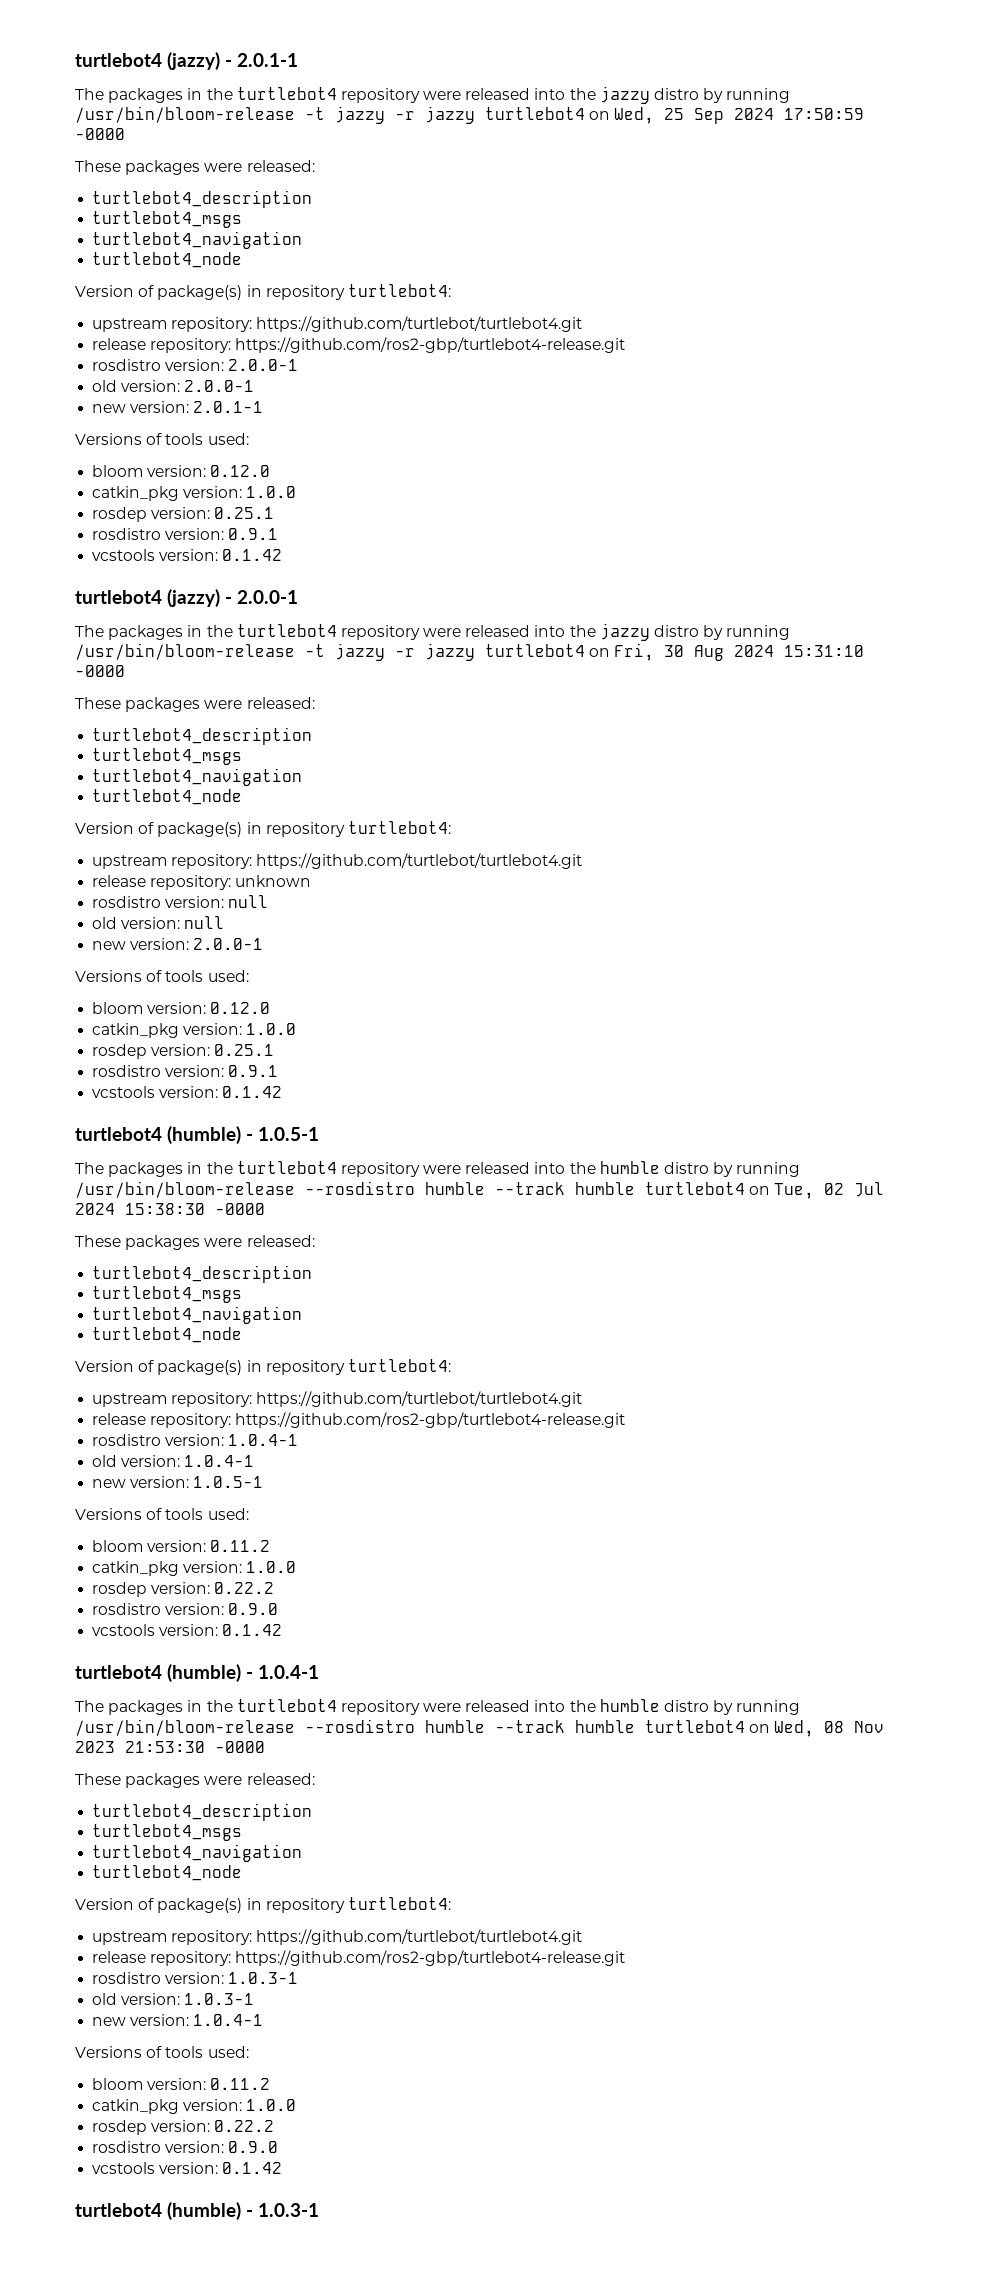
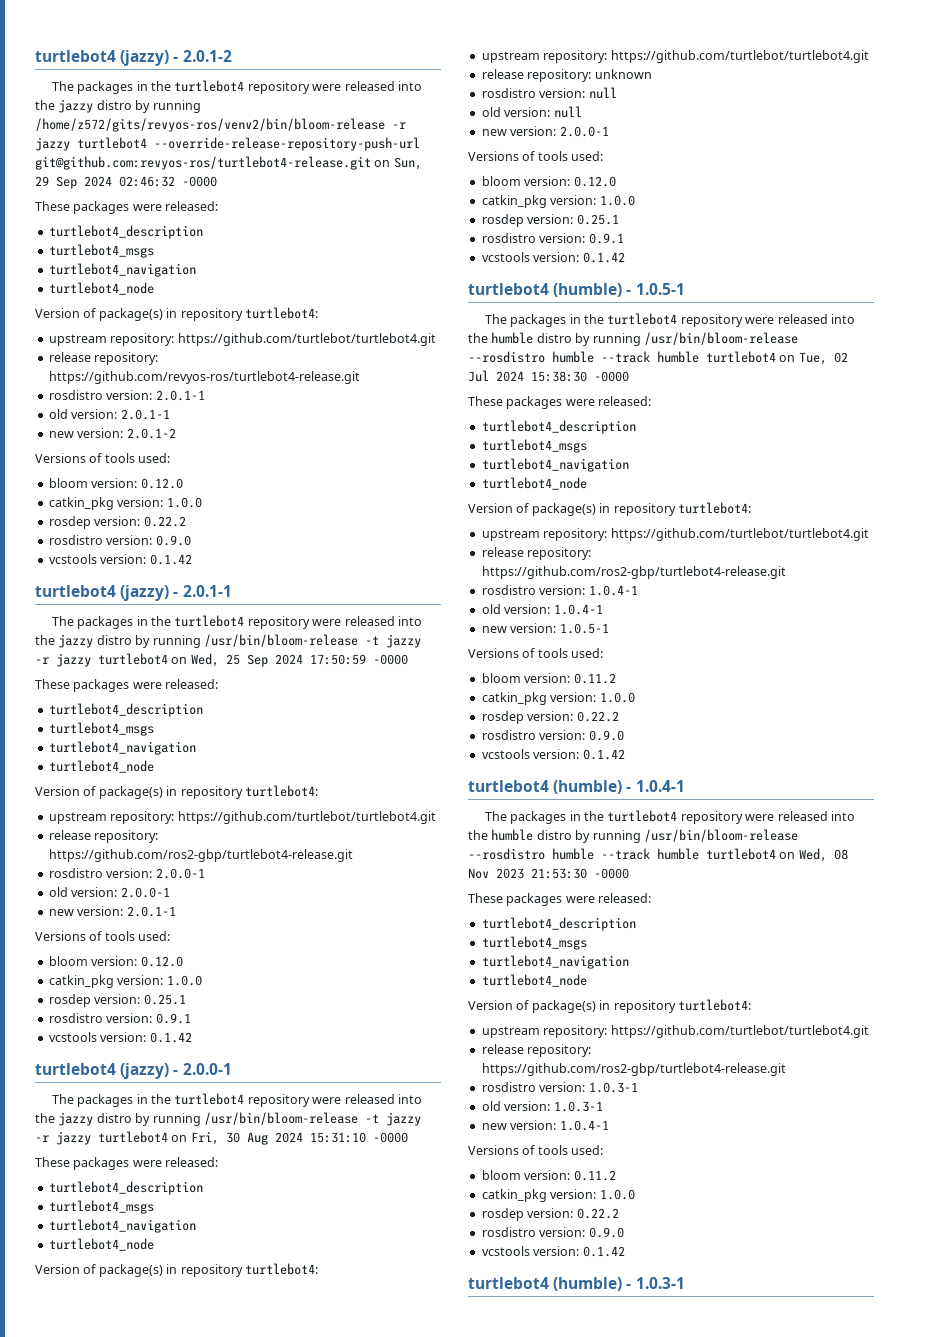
+ turtlebot4 (jazzy) - 2.0.1-2
+ The packages in the turtlebot4 repository were released into the jazzy distro by running /home/z572/gits/revyos-ros/venv2/bin/bloom-release -r jazzy turtlebot4 --override-release-repository-push-url git@github.com:revyos-ros/turtlebot4-release.git on Sun, 29 Sep 2024 02:46:32 -0000
+ These packages were released:
+ turtlebot4_description
+ turtlebot4_msgs
+ turtlebot4_navigation
+ turtlebot4_node
+ Version of package(s) in repository turtlebot4:
+ upstream repository: https://github.com/turtlebot/turtlebot4.git
+ release repository: https://github.com/revyos-ros/turtlebot4-release.git
+ rosdistro version: 2.0.1-1
+ old version: 2.0.1-1
+ new version: 2.0.1-2
+ Versions of tools used:
+ bloom version: 0.12.0
+ catkin_pkg version: 1.0.0
+ rosdep version: 0.22.2
+ rosdistro version: 0.9.0
+ vcstools version: 0.1.42

